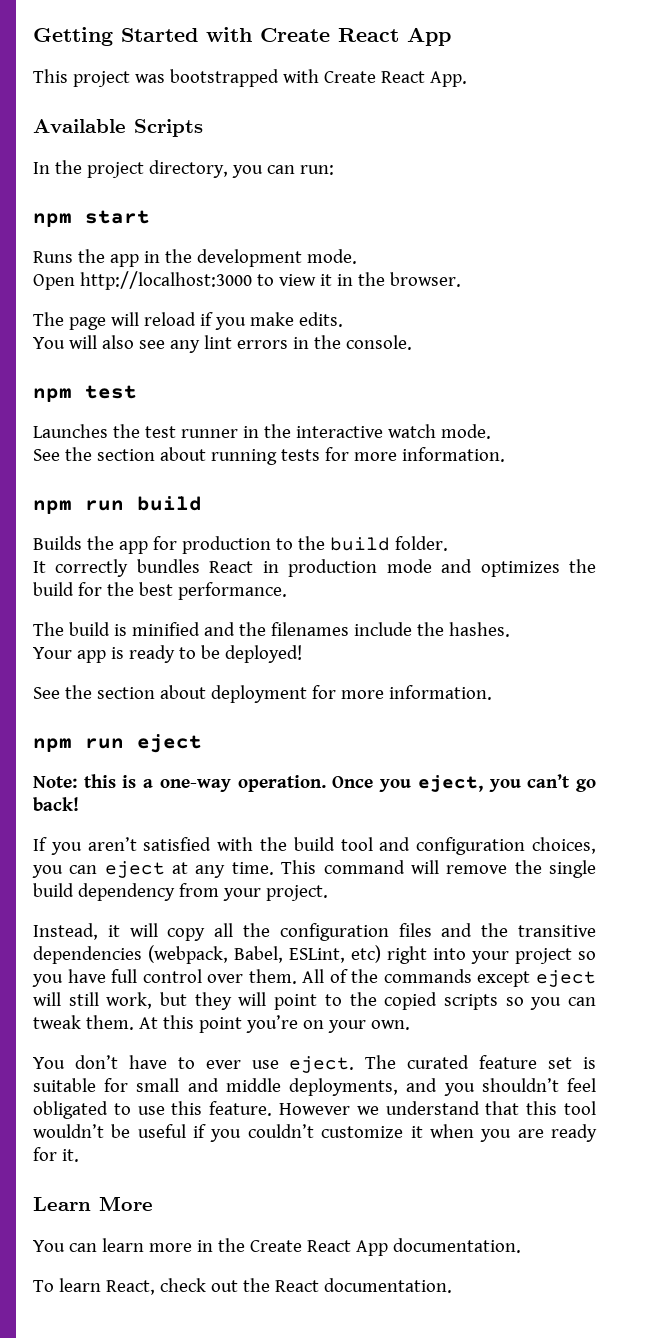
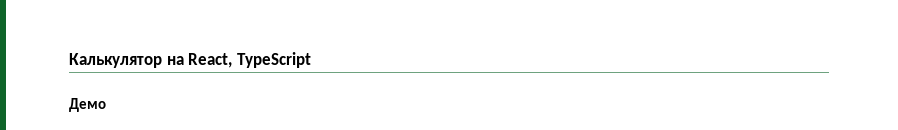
- Getting Started with Create React App
- This project was bootstrapped with Create React App.
- Available Scripts
- In the project directory, you can run:
- npm start
- Runs the app in the development mode.
- Open http://localhost:3000 to view it in the browser.
- The page will reload if you make edits.
- You will also see any lint errors in the console.
- npm test
- Launches the test runner in the interactive watch mode.
- See the section about running tests for more information.
- npm run build
- Builds the app for production to the build folder.
- It correctly bundles React in production mode and optimizes the build for the best performance.
- The build is minified and the filenames include the hashes.
- Your app is ready to be deployed!
- See the section about deployment for more information.
- npm run eject
- Note: this is a one-way operation. Once you eject, you can’t go back!
- If you aren’t satisfied with the build tool and configuration choices, you can eject at any time. This command will remove the single build dependency from your project.
- Instead, it will copy all the configuration files and the transitive dependencies (webpack, Babel, ESLint, etc) right into your project so you have full control over them. All of the commands except eject will still work, but they will point to the copied scripts so you can tweak them. At this point you’re on your own.
- You don’t have to ever use eject. The curated feature set is suitable for small and middle deployments, and you shouldn’t feel obligated to use this feature. However we understand that this tool wouldn’t be useful if you couldn’t customize it when you are ready for it.
- Learn More
- You can learn more in the Create React App documentation.
- To learn React, check out the React documentation.
+ Калькулятор на React, TypeScript
+ Демо

